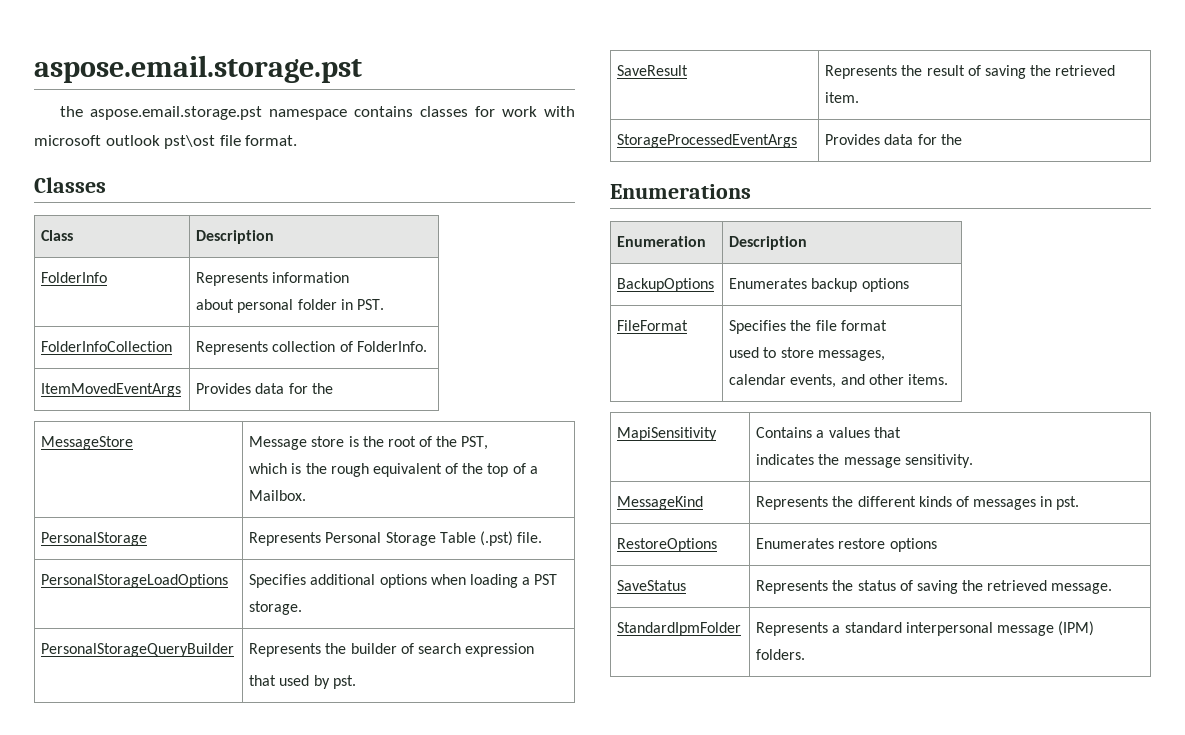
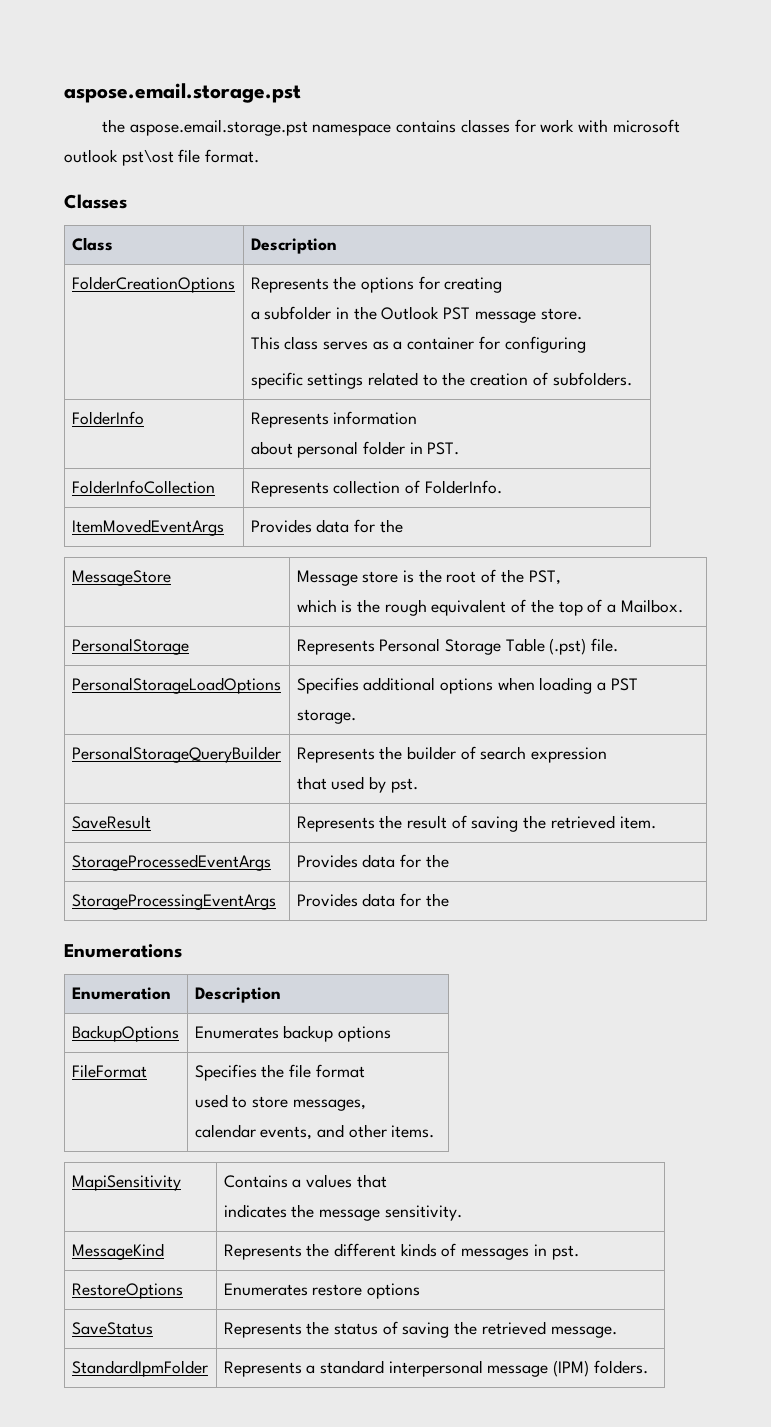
+ FolderCreationOptions | Represents the options for creating
+ a subfolder in the Outlook PST message store.
+ This class serves as a container for configuring
+ specific settings related to the creation of subfolders.
+ StorageProcessingEventArgs | Provides data for the

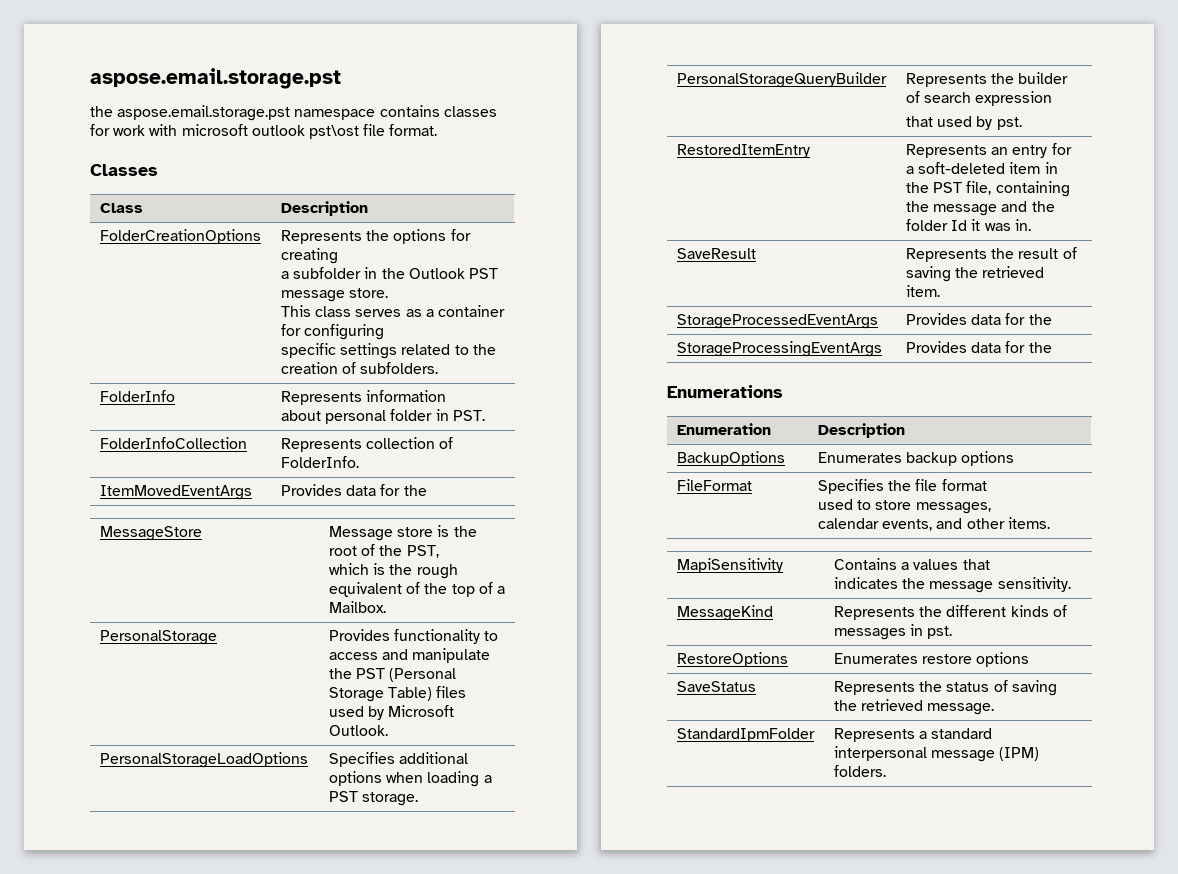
- PersonalStorage | Represents Personal Storage Table (.pst) file.
+ PersonalStorage | Provides functionality to access and manipulate the PST (Personal Storage Table) files used by Microsoft Outlook.
+ RestoredItemEntry | Represents an entry for a soft-deleted item in the PST file, containing the message and the folder Id it was in.

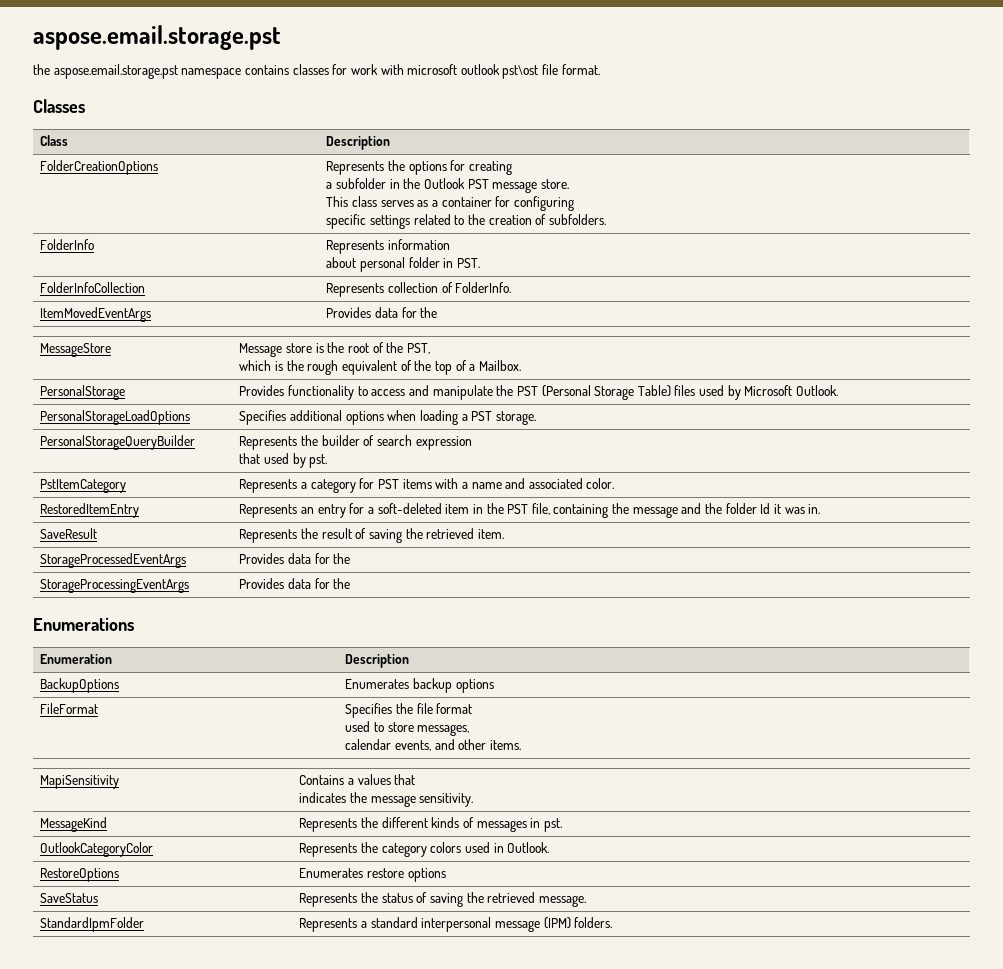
+ PstItemCategory | Represents a category for PST items with a name and associated color.
+ OutlookCategoryColor | Represents the category colors used in Outlook.

